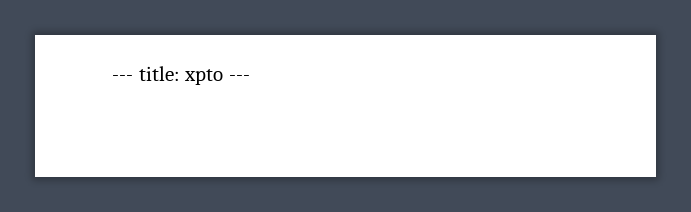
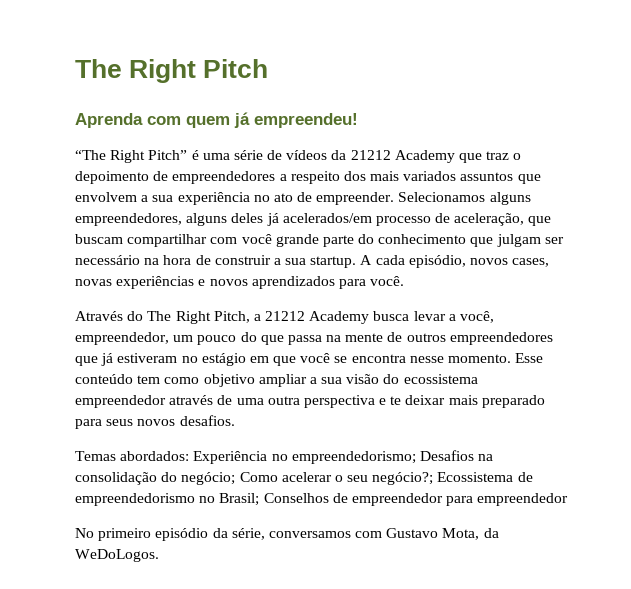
- --- title: xpto ---
+ The Right Pitch
+ Aprenda com quem já empreendeu!
+ “The Right Pitch” é uma série de vídeos da 21212 Academy que traz o depoimento de empreendedores a respeito dos mais variados assuntos que envolvem a sua experiência no ato de empreender. Selecionamos alguns empreendedores, alguns deles já acelerados/em processo de aceleração, que buscam compartilhar com você grande parte do conhecimento que julgam ser necessário na hora de construir a sua startup. A cada episódio, novos cases, novas experiências e novos aprendizados para você.
+ Através do The Right Pitch, a 21212 Academy busca levar a você, empreendedor, um pouco do que passa na mente de outros empreendedores que já estiveram no estágio em que você se encontra nesse momento. Esse conteúdo tem como objetivo ampliar a sua visão do ecossistema empreendedor através de uma outra perspectiva e te deixar mais preparado para seus novos desafios.
+ Temas abordados: Experiência no empreendedorismo; Desafios na consolidação do negócio; Como acelerar o seu negócio?; Ecossistema de empreendedorismo no Brasil; Conselhos de empreendedor para empreendedor
+ No primeiro episódio da série, conversamos com Gustavo Mota, da WeDoLogos.

